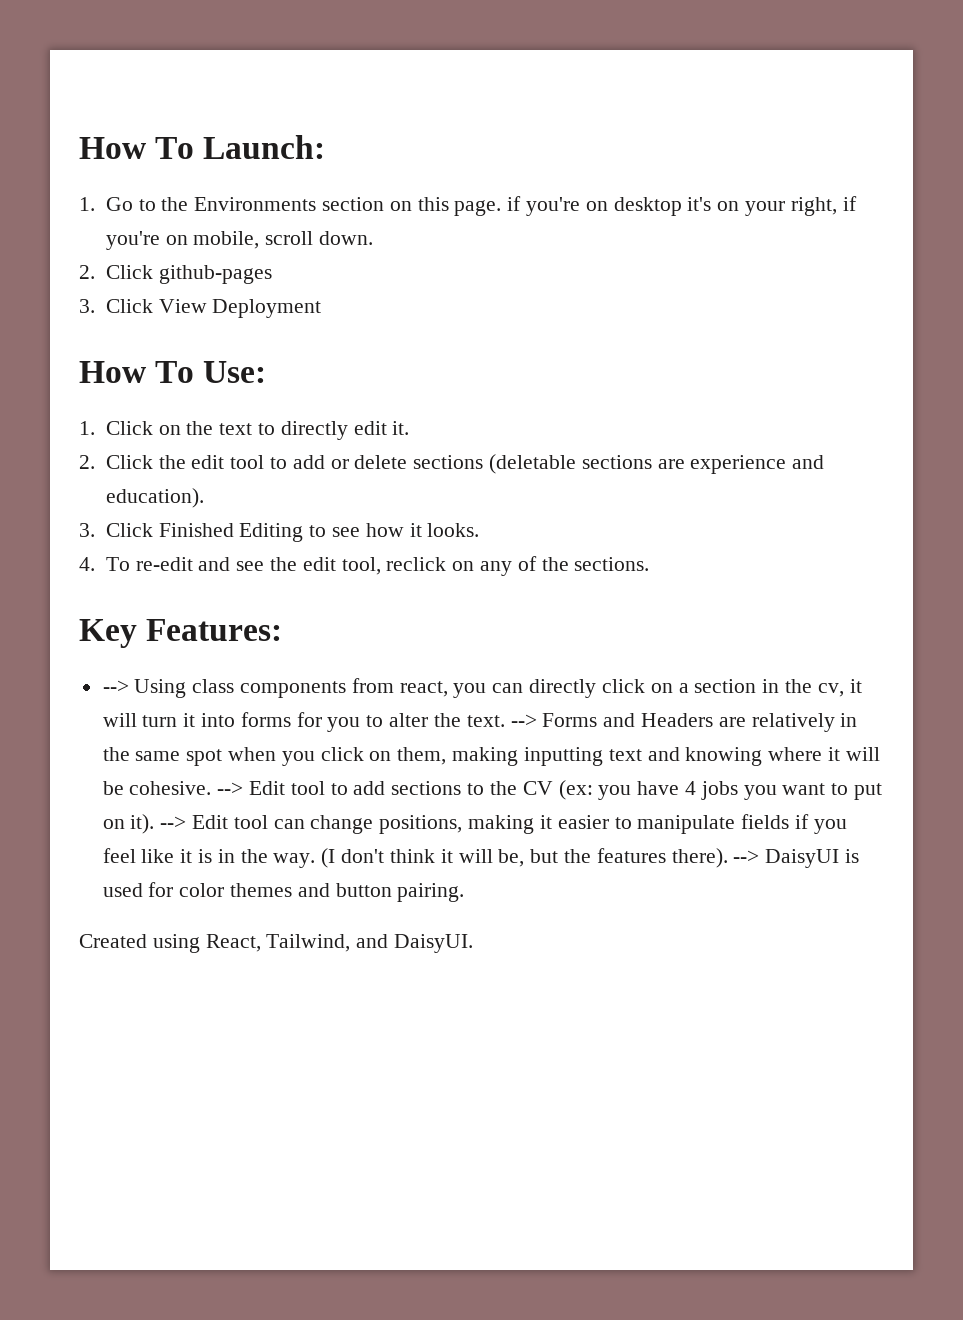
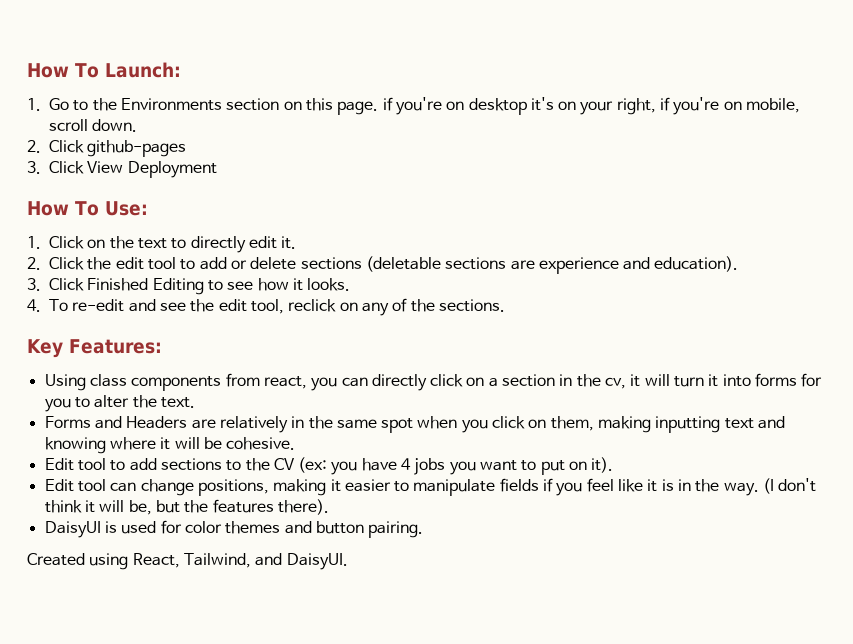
- --> Using class components from react, you can directly click on a section in the cv, it will turn it into forms for you to alter the text. --> Forms and Headers are relatively in the same spot when you click on them, making inputting text and knowing where it will be cohesive. --> Edit tool to add sections to the CV (ex:
+ Using class components from react, you can directly click on a section in the cv, it will turn it into forms for you to alter the text.
+ Forms and Headers are relatively in the same spot when you click on them, making inputting text and knowing where it will be cohesive.
+ Edit tool to add sections to the CV (ex:
- you have 4 jobs you want to put on it). --> Edit tool can change positions, making it easier to manipulate fields if you feel like it is in the way.
+ you have 4 jobs you want to put on it).
+ Edit tool can change positions, making it easier to manipulate fields if you feel like it is in the way.
- (I don't think it will be, but the features there). --> DaisyUI is used for color themes and button pairing.
+ (I don't think it will be, but the features there).
+ DaisyUI is used for color themes and button pairing.

